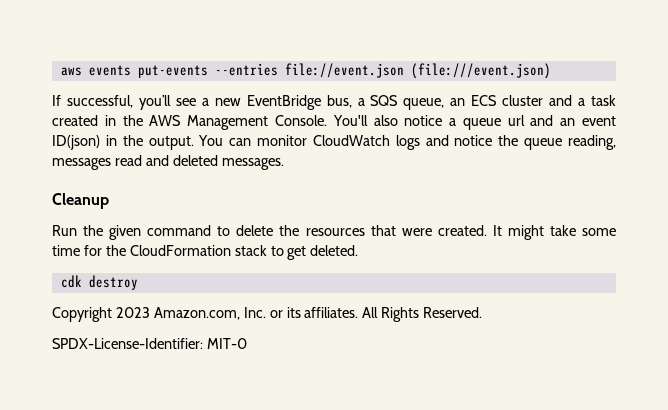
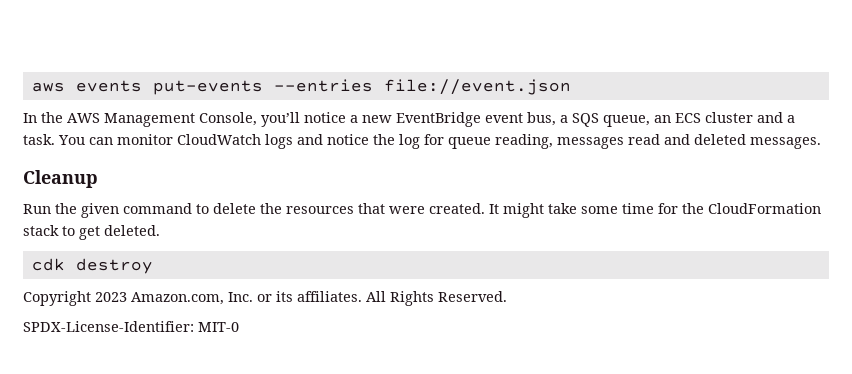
- aws events put-events --entries file://event.json (file:///event.json)
- If successful, you’ll see a new EventBridge bus, a SQS queue, an ECS cluster and a task created in the AWS Management Console. You'll also notice a queue url and an event ID(json) in the output.
+ aws events put-events --entries file://event.json
+ In the AWS Management Console, you’ll notice a new EventBridge event bus, a SQS queue, an ECS cluster and a task.
- You can monitor CloudWatch logs and notice the queue reading, messages read and deleted messages.
+ You can monitor CloudWatch logs and notice the log for queue reading, messages read and deleted messages.

